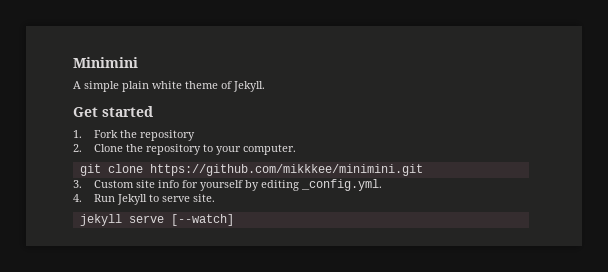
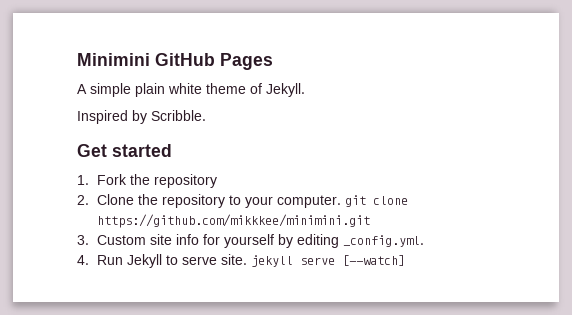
- Minimini
+ Minimini GitHub Pages
+ Inspired by Scribble.
- 2. Clone the repository to your computer.
- git clone https://github.com/mikkkee/minimini.git
+ 2. Clone the repository to your computer. git clone https://github.com/mikkkee/minimini.git
- 4. Run Jekyll to serve site.
- jekyll serve [--watch]
+ 4. Run Jekyll to serve site. jekyll serve [--watch]

